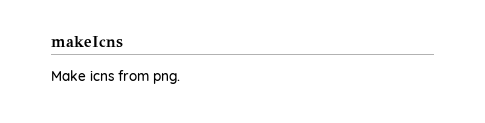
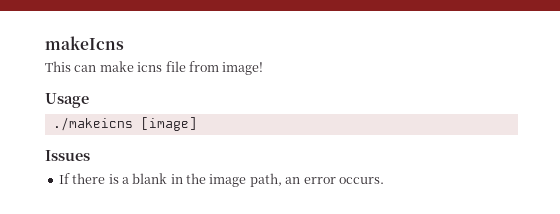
- Make icns from png.
+ This can make icns file from image!
+ Usage
+ ./makeicns [image]
+ Issues
+ If there is a blank in the image path, an error occurs.

